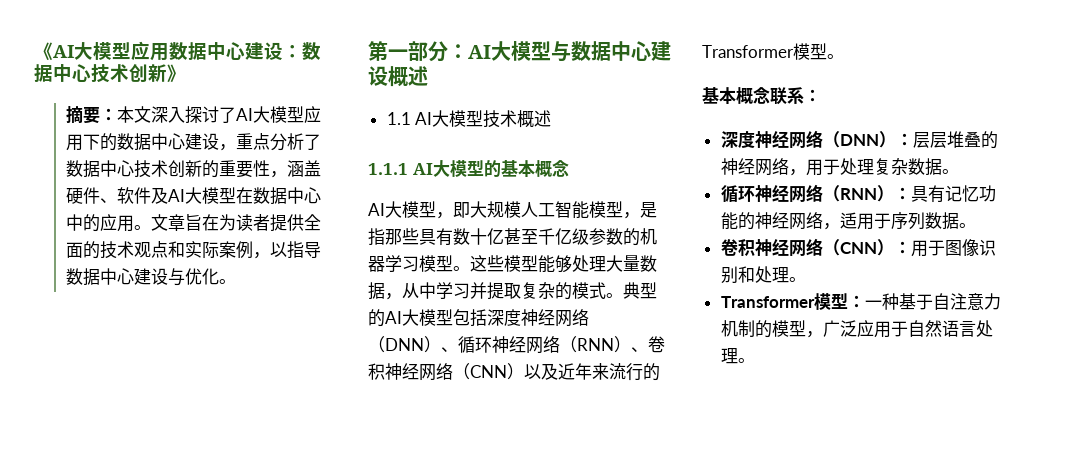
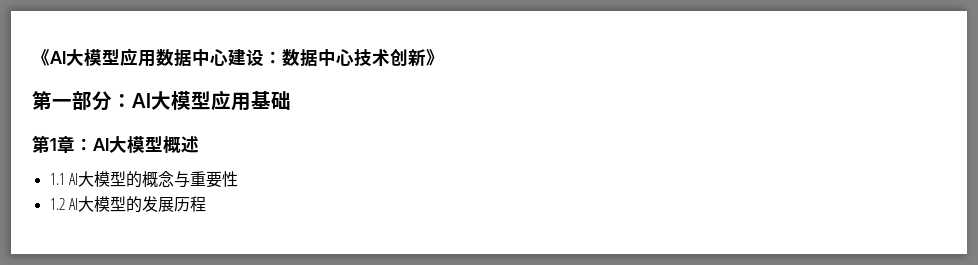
- 摘要：本文深入探讨了AI大模型应用下的数据中心建设，重点分析了数据中心技术创新的重要性，涵盖硬件、软件及AI大模型在数据中心中的应用。文章旨在为读者提供全面的技术观点和实际案例，以指导数据中心建设与优化。
- 第一部分：AI大模型与数据中心建设概述
+ 第一部分：AI大模型应用基础
+ 第1章：AI大模型概述
- 1.1 AI大模型技术概述
- 1.1.1 AI大模型的基本概念
- AI大模型，即大规模人工智能模型，是指那些具有数十亿甚至千亿级参数的机器学习模型。这些模型能够处理大量数据，从中学习并提取复杂的模式。典型的AI大模型包括深度神经网络（DNN）、循环神经网络（RNN）、卷积神经网络（CNN）以及近年来流行的Transformer模型。
- 基本概念联系：
- 深度神经网络（DNN）：层层堆叠的神经网络，用于处理复杂数据。
- 循环神经网络（RNN）：具有记忆功能的神经网络，适用于序列数据。
- 卷积神经网络（CNN）：用于图像识别和处理。
- Transformer模型：一种基于自注意力机制的模型，广泛应用于自然语言处理。
+ 1.1 AI大模型的概念与重要性
+ 1.2 AI大模型的发展历程

